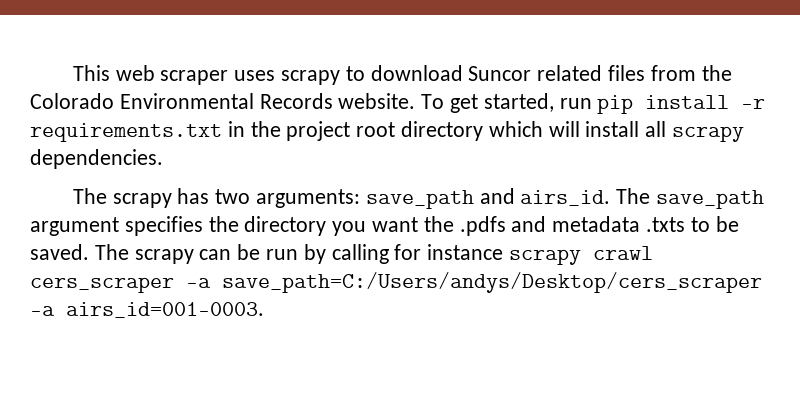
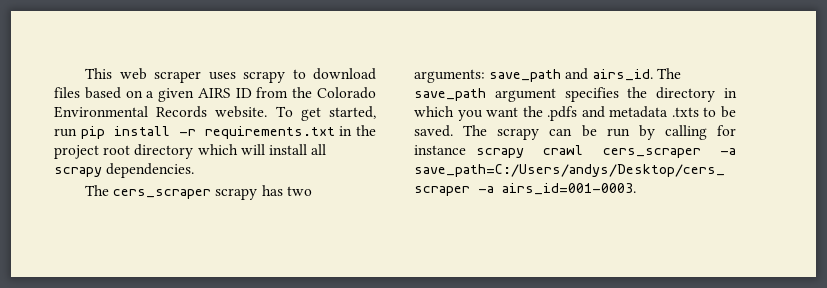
- This web scraper uses scrapy to download Suncor related files from the Colorado Environmental Records website.
+ This web scraper uses scrapy to download files based on a given AIRS ID from the Colorado Environmental Records website.
- The scrapy has two arguments: save_path and airs_id.
+ The cers_scraper scrapy has two arguments: save_path and airs_id.
- The save_path argument specifies the directory you want the .pdfs and metadata .txts to be saved.
+ The save_path argument specifies the directory in which you want the .pdfs and metadata .txts to be saved.

